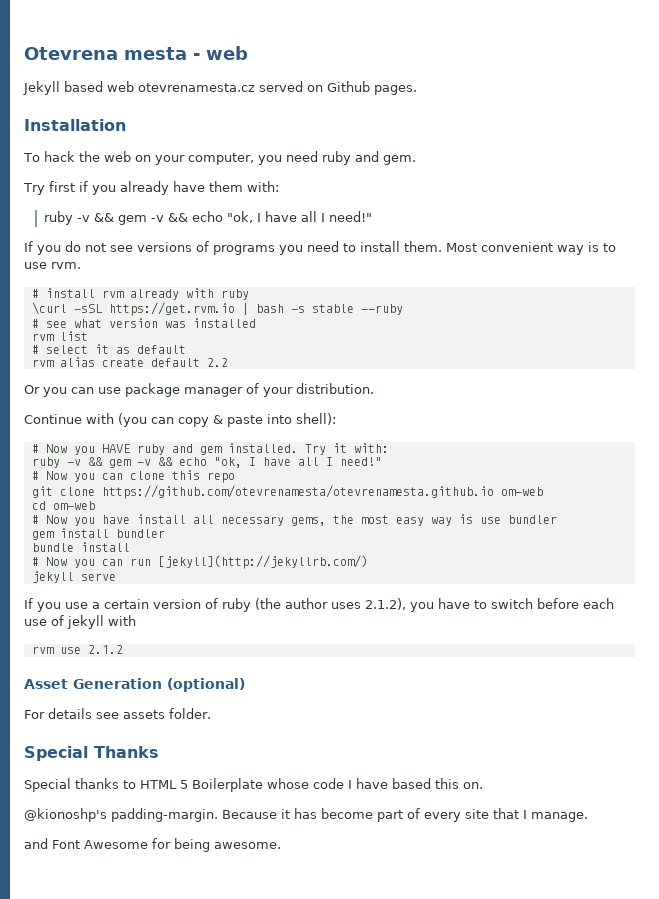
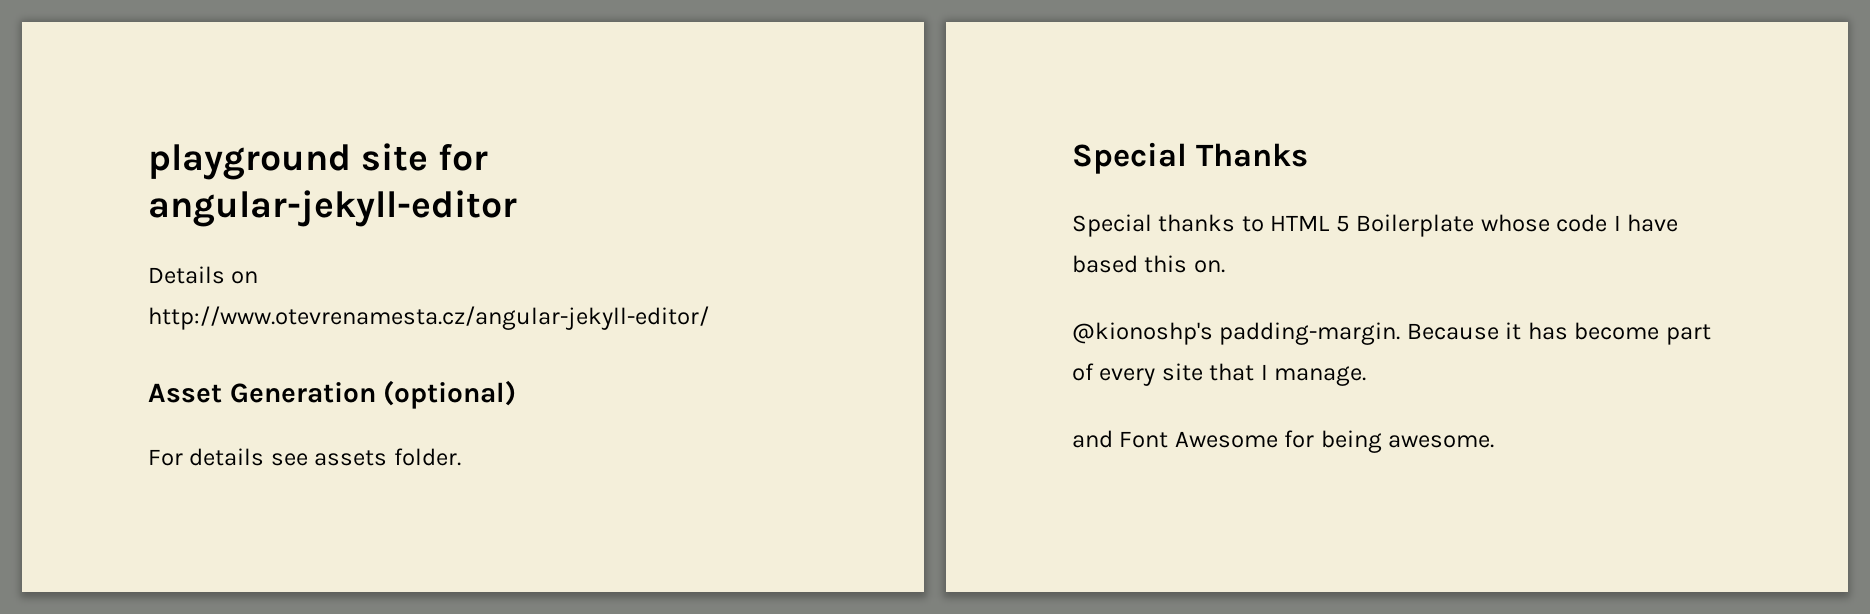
- Otevrena mesta - web
- Jekyll based web otevrenamesta.cz served on Github pages.
- Installation
- To hack the web on your computer, you need ruby and gem.
- Try first if you already have them with:
- ruby -v && gem -v && echo "ok, I have all I need!"
- If you do not see versions of programs you need to install them. Most convenient way is to use rvm.
- # install rvm already with ruby
- \curl -sSL https://get.rvm.io | bash -s stable --ruby
- # see what version was installed
- rvm list
- # select it as default
- rvm alias create default 2.2
- Or you can use package manager of your distribution.
- Continue with (you can copy & paste into shell):
- # Now you HAVE ruby and gem installed. Try it with:
- ruby -v && gem -v && echo "ok, I have all I need!"
- # Now you can clone this repo
- git clone https://github.com/otevrenamesta/otevrenamesta.github.io om-web
- cd om-web
- # Now you have install all necessary gems, the most easy way is use bundler
- gem install bundler
- bundle install
- # Now you can run [jekyll](http://jekyllrb.com/)
- jekyll serve
- If you use a certain version of ruby (the author uses 2.1.2), you have to switch before each use of jekyll with
- rvm use 2.1.2
+ playground site for angular-jekyll-editor
+ Details on http://www.otevrenamesta.cz/angular-jekyll-editor/

